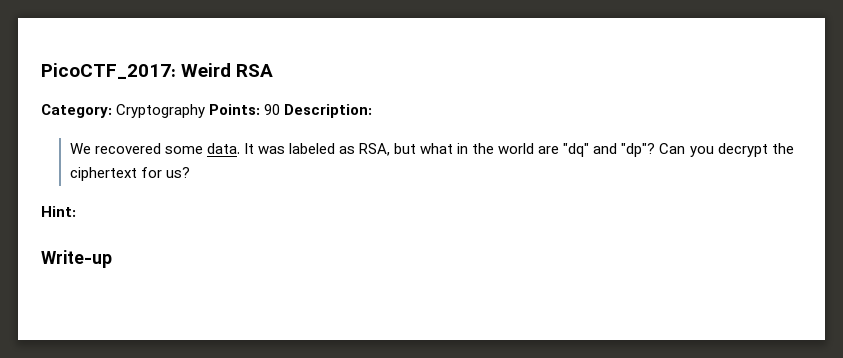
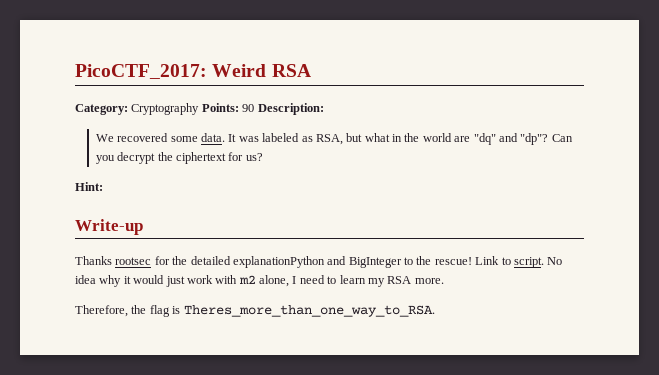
+ Thanks rootsec for the detailed explanationPython and BigInteger to the rescue! Link to script. No idea why it would just work with m2 alone, I need to learn my RSA more.
+ Therefore, the flag is Theres_more_than_one_way_to_RSA.

